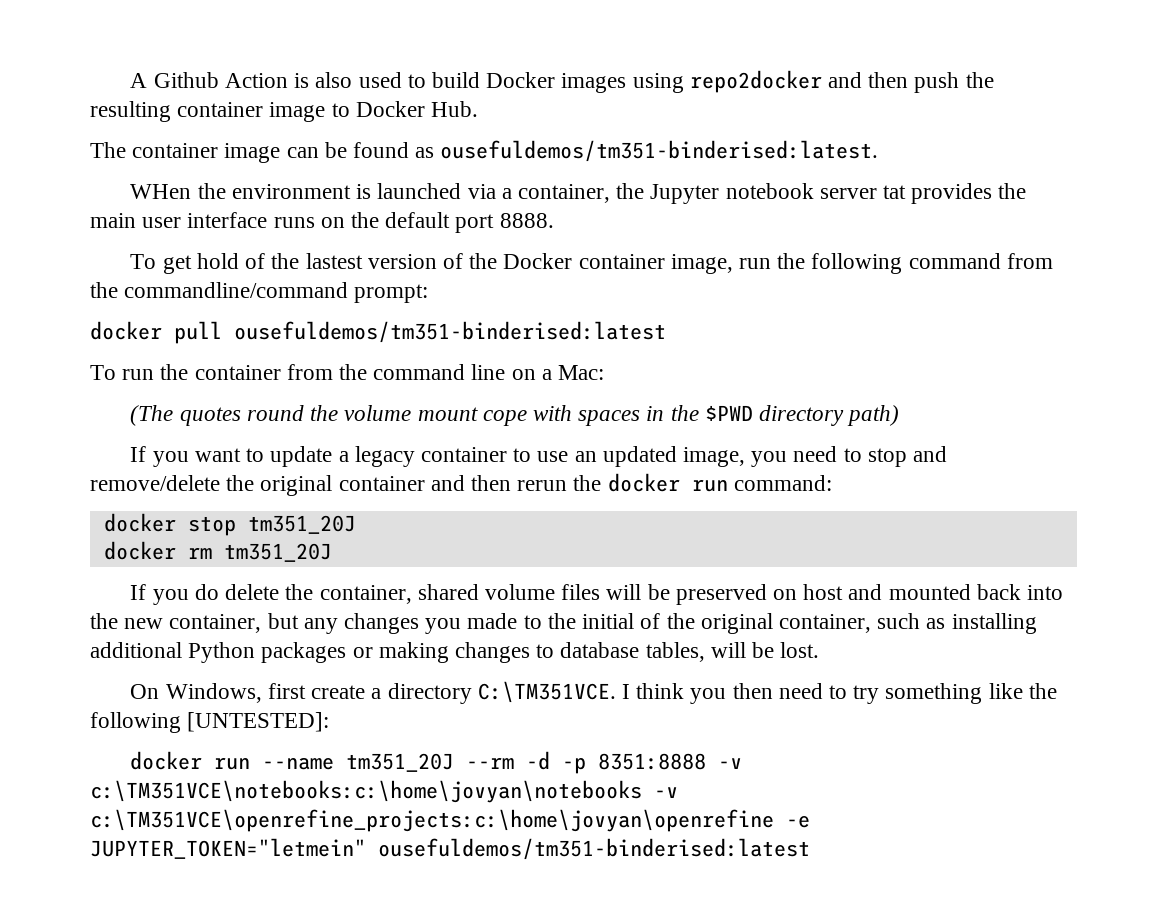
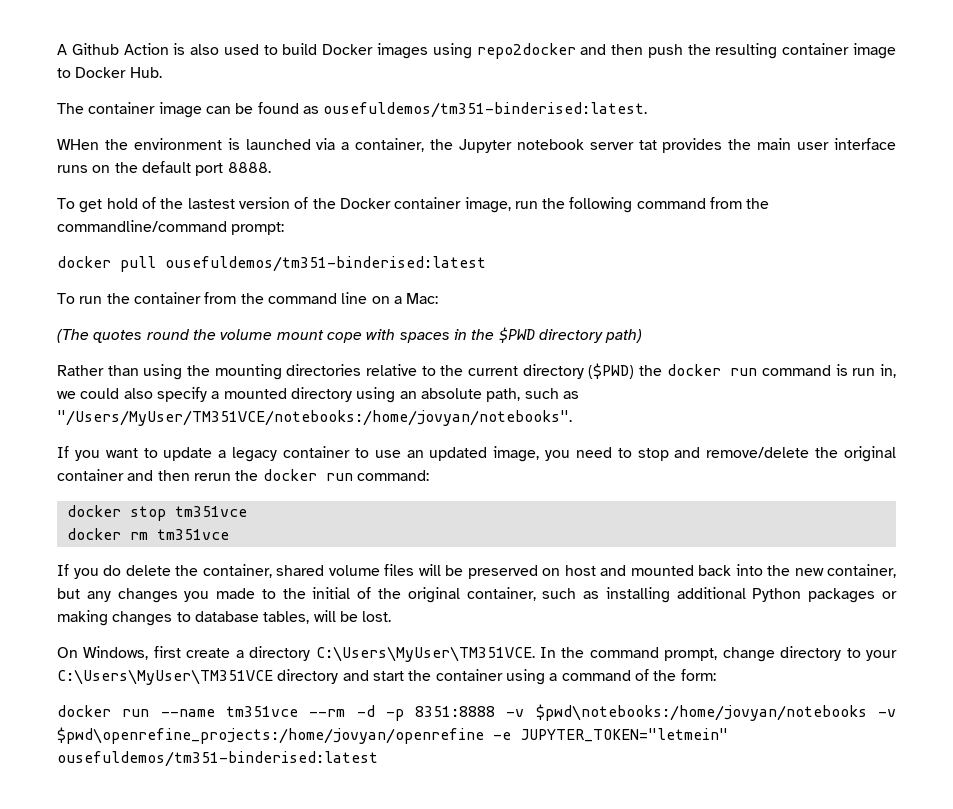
+ Rather than using the mounting directories relative to the current directory ($PWD) the docker run command is run in, we could also specify a mounted directory using an absolute path, such as "/Users/MyUser/TM351VCE/notebooks:/home/jovyan/notebooks".
- docker stop tm351_20J
+ docker stop tm351vce
- docker rm tm351_20J
+ docker rm tm351vce
- On Windows, first create a directory C:\TM351VCE. I think you then need to try something like the following [UNTESTED]:
+ On Windows, first create a directory C:\Users\MyUser\TM351VCE. In the command prompt, change directory to your C:\Users\MyUser\TM351VCE directory and start the container using a command of the form:
- docker run --name tm351_20J --rm -d -p 8351:8888 -v c:\TM351VCE\notebooks:c:\home\jovyan\notebooks -v c:\TM351VCE\openrefine_projects:c:\home\jovyan\openrefine -e JUPYTER_TOKEN="letmein" ousefuldemos/tm351-binderised:latest
+ docker run --name tm351vce --rm -d -p 8351:8888 -v $pwd\notebooks:/home/jovyan/notebooks -v $pwd\openrefine_projects:/home/jovyan/openrefine -e JUPYTER_TOKEN="letmein" ousefuldemos/tm351-binderised:latest

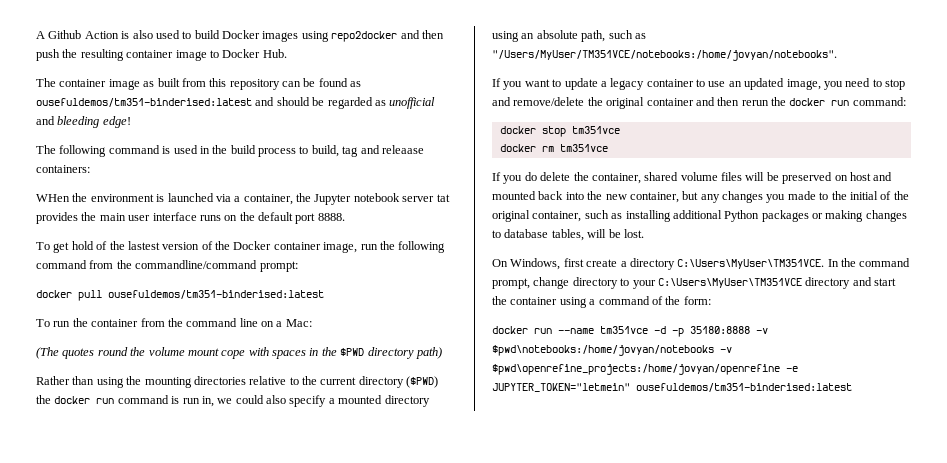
- The container image can be found as ousefuldemos/tm351-binderised:latest.
+ The container image as built from this repository can be found as ousefuldemos/tm351-binderised:latest and should be regarded as unofficial and bleeding edge!
+ The following command is used in the build process to build, tag and releaase containers:
- docker run --name tm351vce --rm -d -p 8351:8888 -v $pwd\notebooks:/home/jovyan/notebooks -v $pwd\openrefine_projects:/home/jovyan/openrefine -e JUPYTER_TOKEN="letmein" ousefuldemos/tm351-binderised:latest
+ docker run --name tm351vce -d -p 35180:8888 -v $pwd\notebooks:/home/jovyan/notebooks -v $pwd\openrefine_projects:/home/jovyan/openrefine -e JUPYTER_TOKEN="letmein" ousefuldemos/tm351-binderised:latest

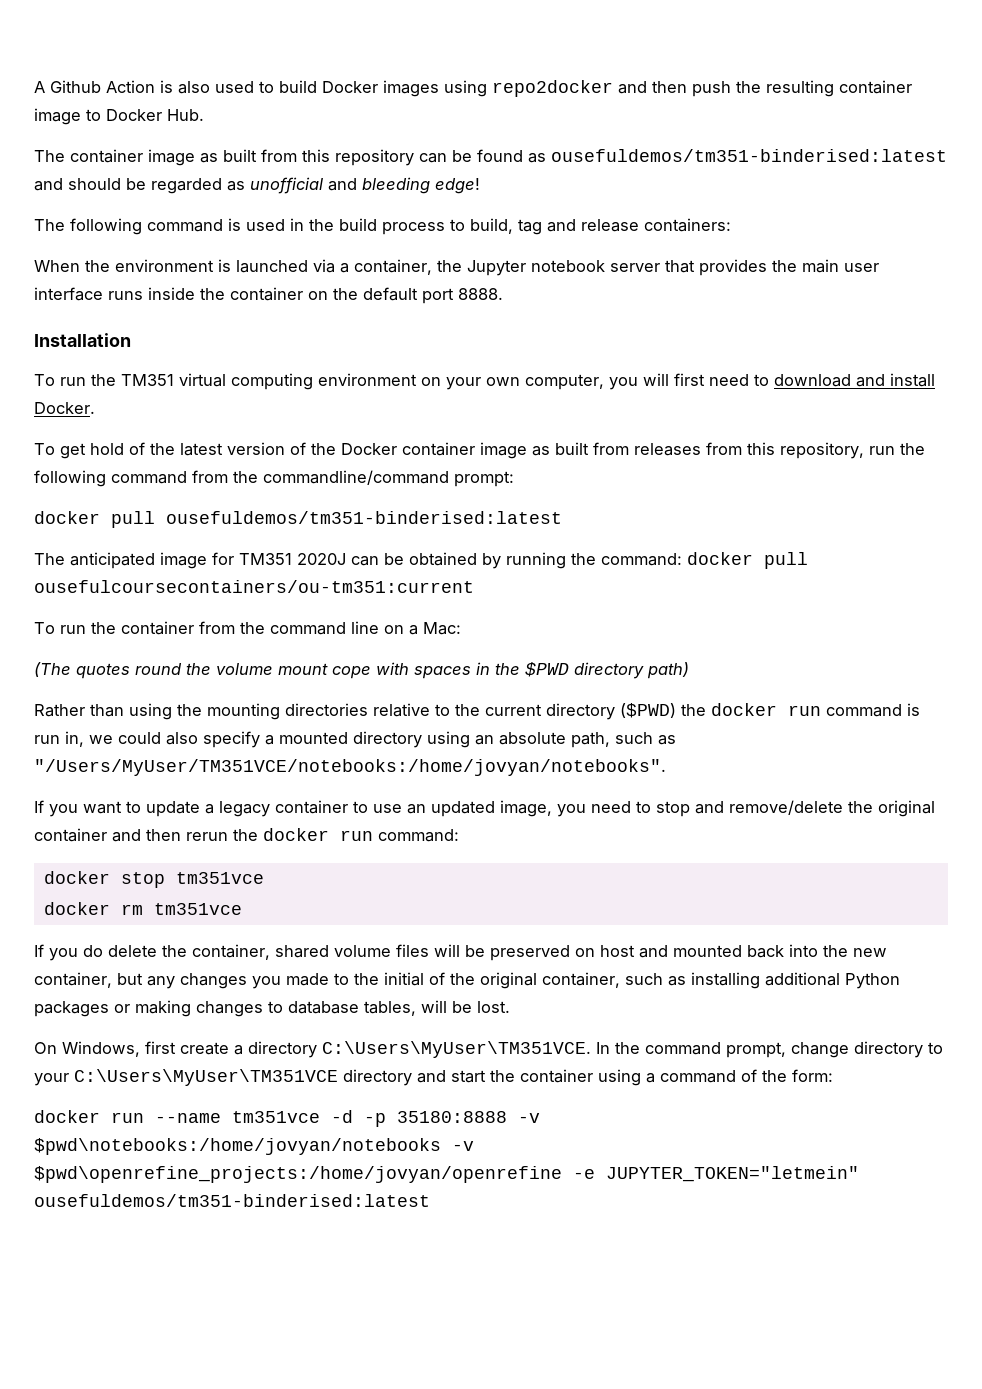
- The following command is used in the build process to build, tag and releaase containers:
+ The following command is used in the build process to build, tag and release containers:
- WHen the environment is launched via a container, the Jupyter notebook server tat provides the main user interface runs on the default port 8888.
+ When the environment is launched via a container, the Jupyter notebook server that provides the main user interface runs inside the container on the default port 8888.
+ Installation
+ To run the TM351 virtual computing environment on your own computer, you will first need to download and install Docker.
- To get hold of the lastest version of the Docker container image, run the following command from the commandline/command prompt:
+ To get hold of the latest version of the Docker container image as built from releases from this repository, run the following command from the commandline/command prompt:
+ The anticipated image for TM351 2020J can be obtained by running the command: docker pull ousefulcoursecontainers/ou-tm351:current

